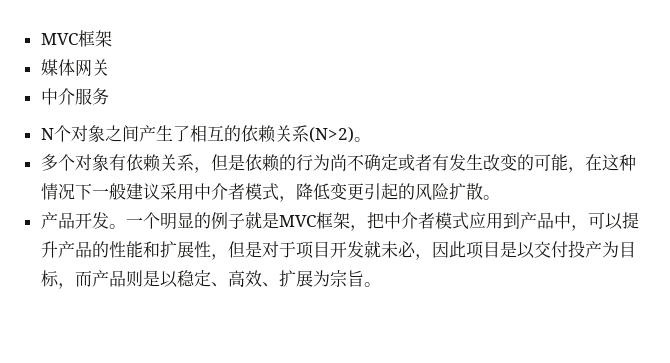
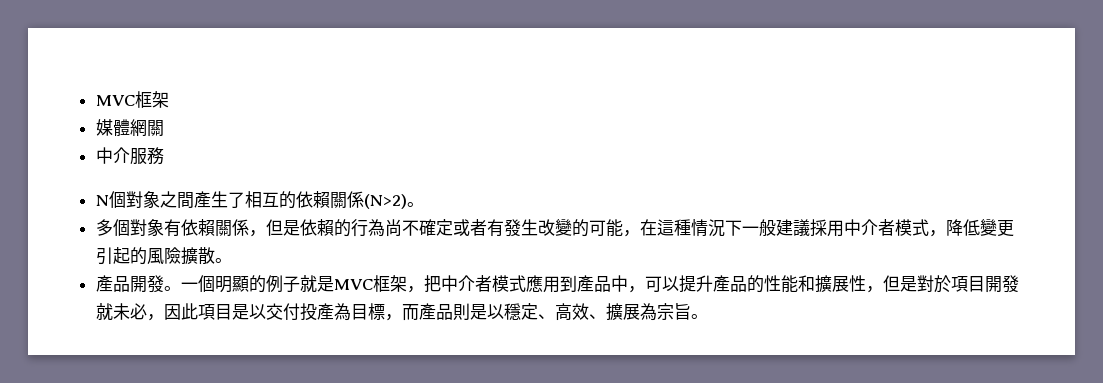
- 媒体网关
+ 媒體網關
- 中介服务
+ 中介服務
- N个对象之间产生了相互的依赖关系(N>2)。
+ N個對象之間產生了相互的依賴關係(N>2)。
- 多个对象有依赖关系，但是依赖的行为尚不确定或者有发生改变的可能，在这种情况下一般建议采用中介者模式，降低变更引起的风险扩散。
+ 多個對象有依賴關係，但是依賴的行為尚不確定或者有發生改變的可能，在這種情況下一般建議採用中介者模式，降低變更引起的風險擴散。
- 产品开发。一个明显的例子就是MVC框架，把中介者模式应用到产品中，可以提升产品的性能和扩展性，但是对于项目开发就未必，因此项目是以交付投产为目标，而产品则是以稳定、高效、扩展为宗旨。
+ 產品開發。一個明顯的例子就是MVC框架，把中介者模式應用到產品中，可以提升產品的性能和擴展性，但是對於項目開發就未必，因此項目是以交付投產為目標，而產品則是以穩定、高效、擴展為宗旨。

